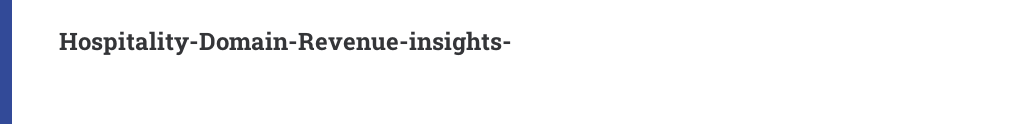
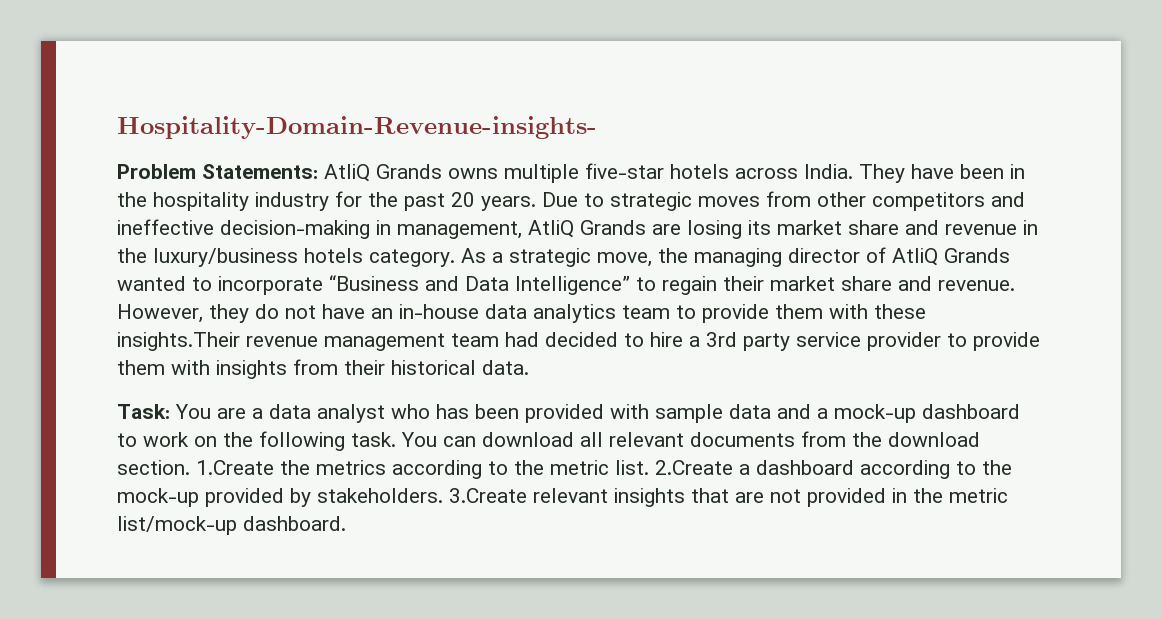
+ Problem Statements: AtliQ Grands owns multiple five-star hotels across India. They have been in the hospitality industry for the past 20 years. Due to strategic moves from other competitors and ineffective decision-making in management, AtliQ Grands are losing its market share and revenue in the luxury/business hotels category. As a strategic move, the managing director of AtliQ Grands wanted to incorporate “Business and Data Intelligence” to regain their market share and revenue. However, they do not have an in-house data analytics team to provide them with these insights.Their revenue management team had decided to hire a 3rd party service provider to provide them with insights from their historical data.
+ Task: You are a data analyst who has been provided with sample data and a mock-up dashboard to work on the following task. You can download all relevant documents from the download section. 1.Create the metrics according to the metric list. 2.Create a dashboard according to the mock-up provided by stakeholders. 3.Create relevant insights that are not provided in the metric list/mock-up dashboard.

